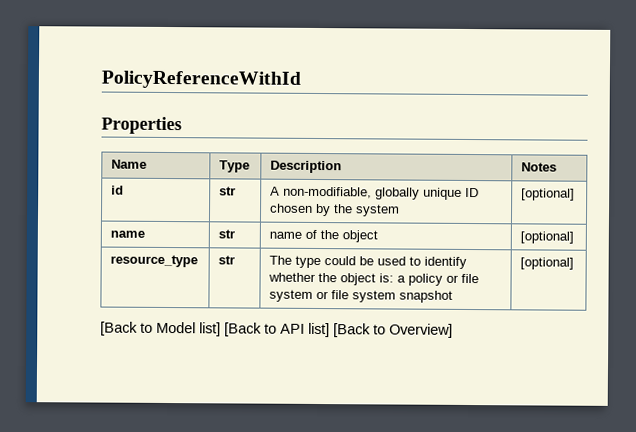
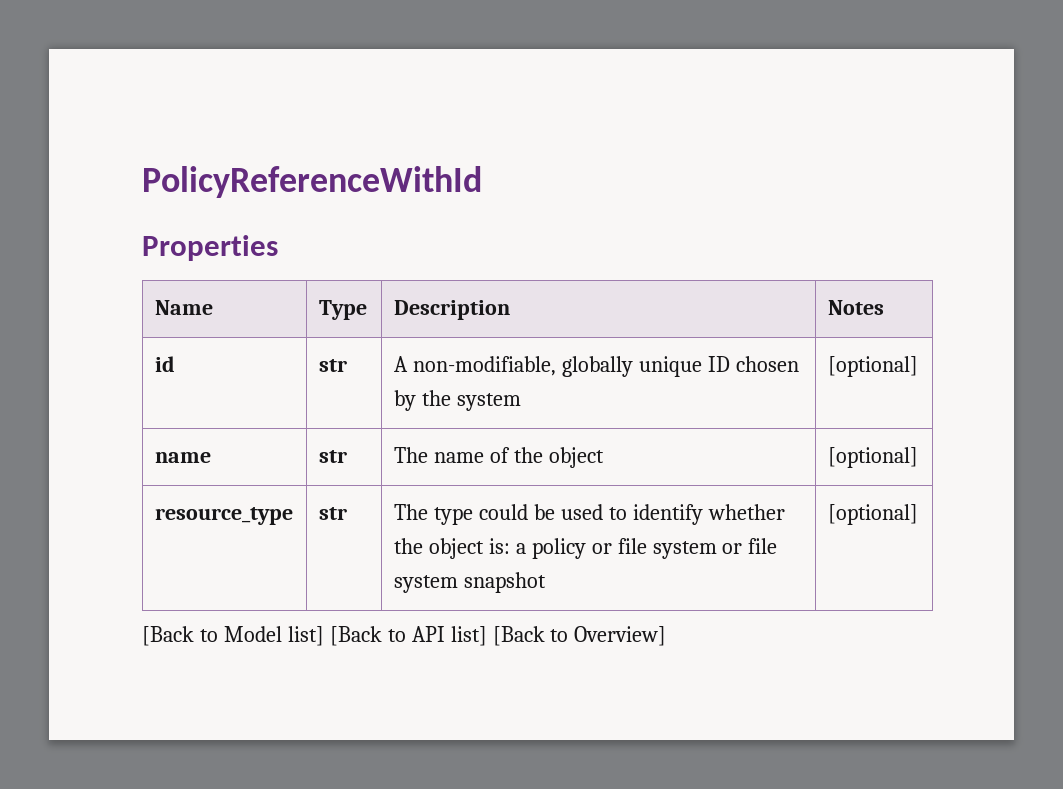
- name | str | name of the object | [optional]
+ name | str | The name of the object | [optional]

